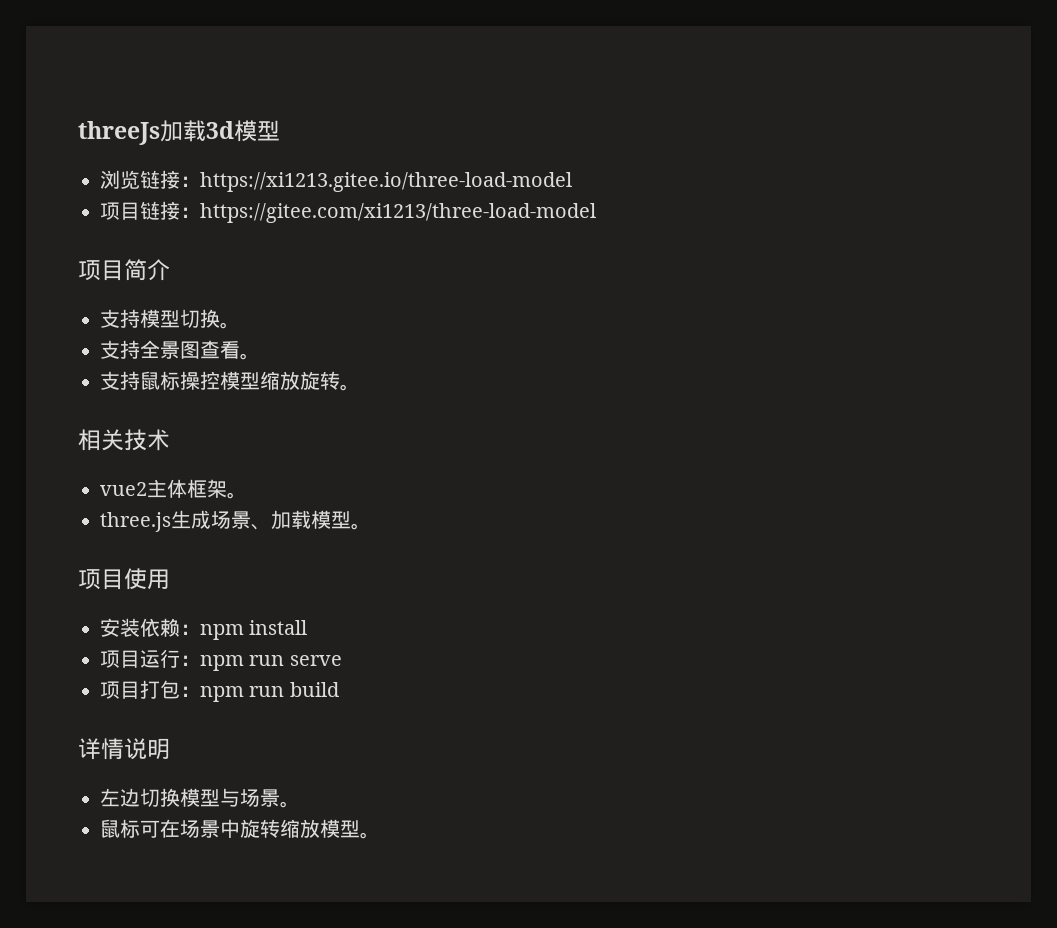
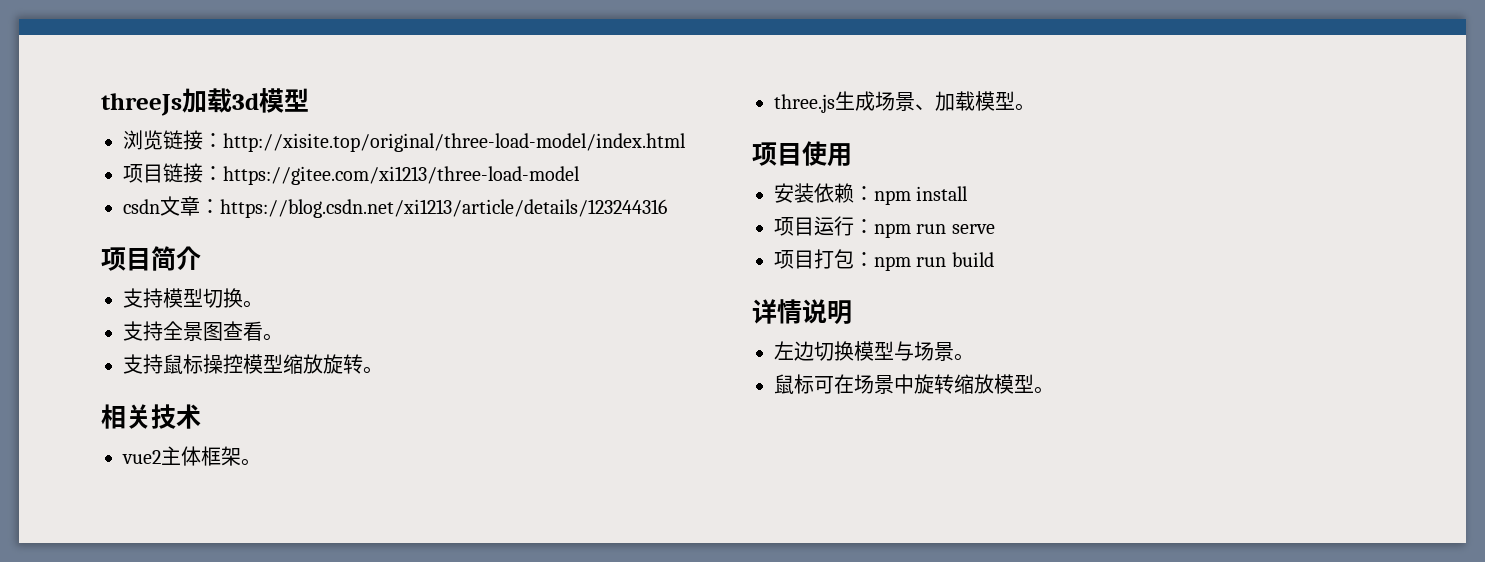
- 浏览链接：https://xi1213.gitee.io/three-load-model
+ 浏览链接：http://xisite.top/original/three-load-model/index.html
+ csdn文章：https://blog.csdn.net/xi1213/article/details/123244316

